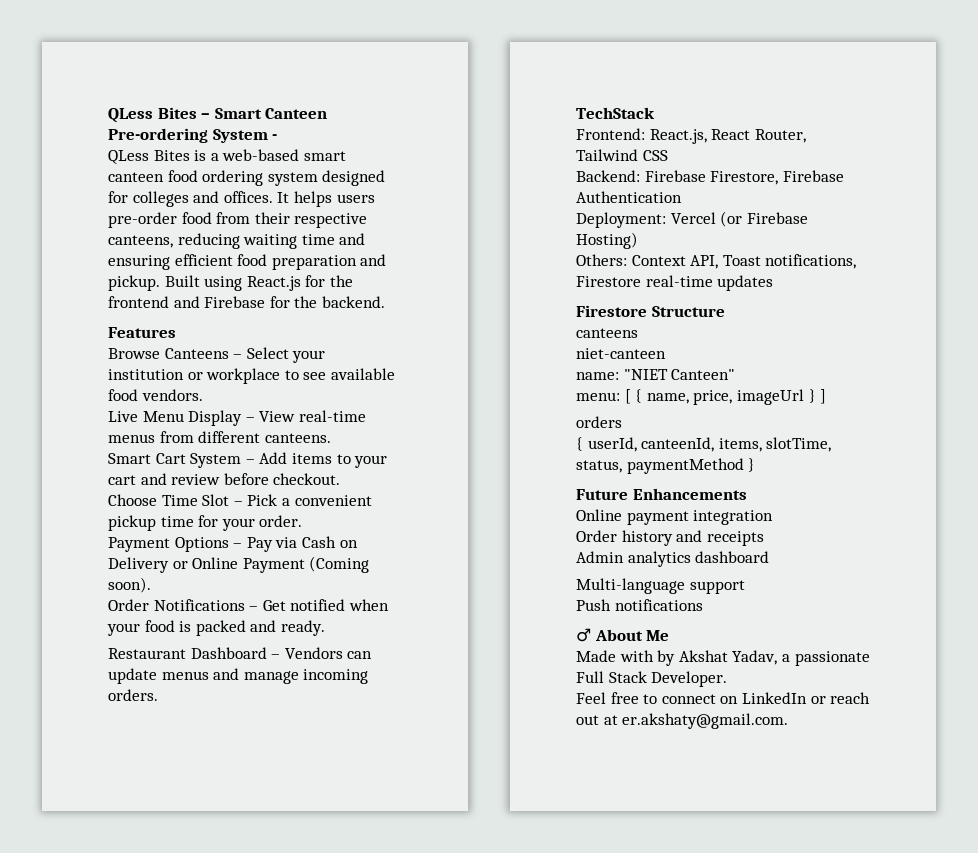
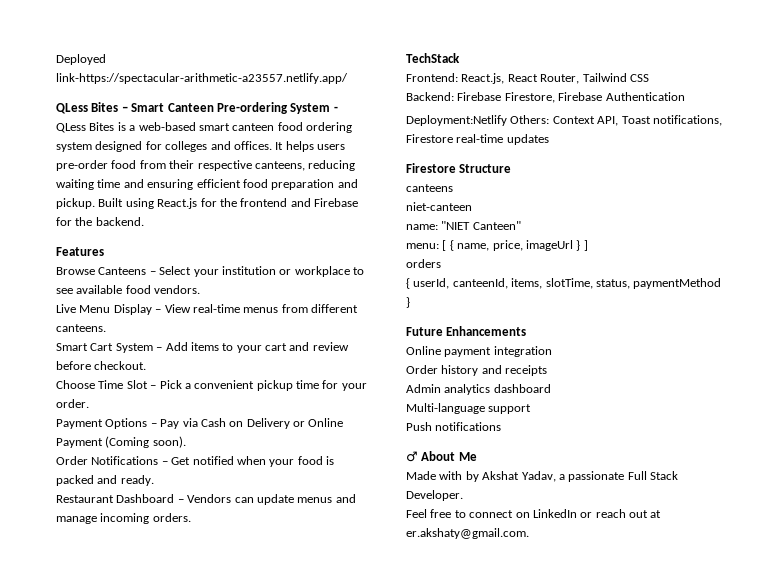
+ Deployed link-https://spectacular-arithmetic-a23557.netlify.app/
- Deployment: Vercel (or Firebase Hosting)
- Others: Context API, Toast notifications, Firestore real-time updates
+ Deployment:Netlify Others: Context API, Toast notifications, Firestore real-time updates

